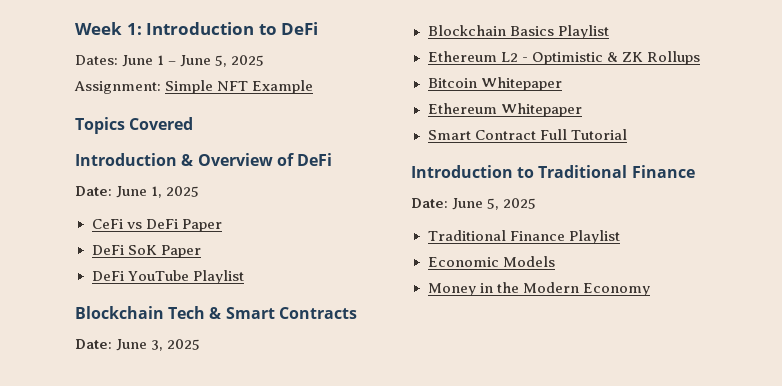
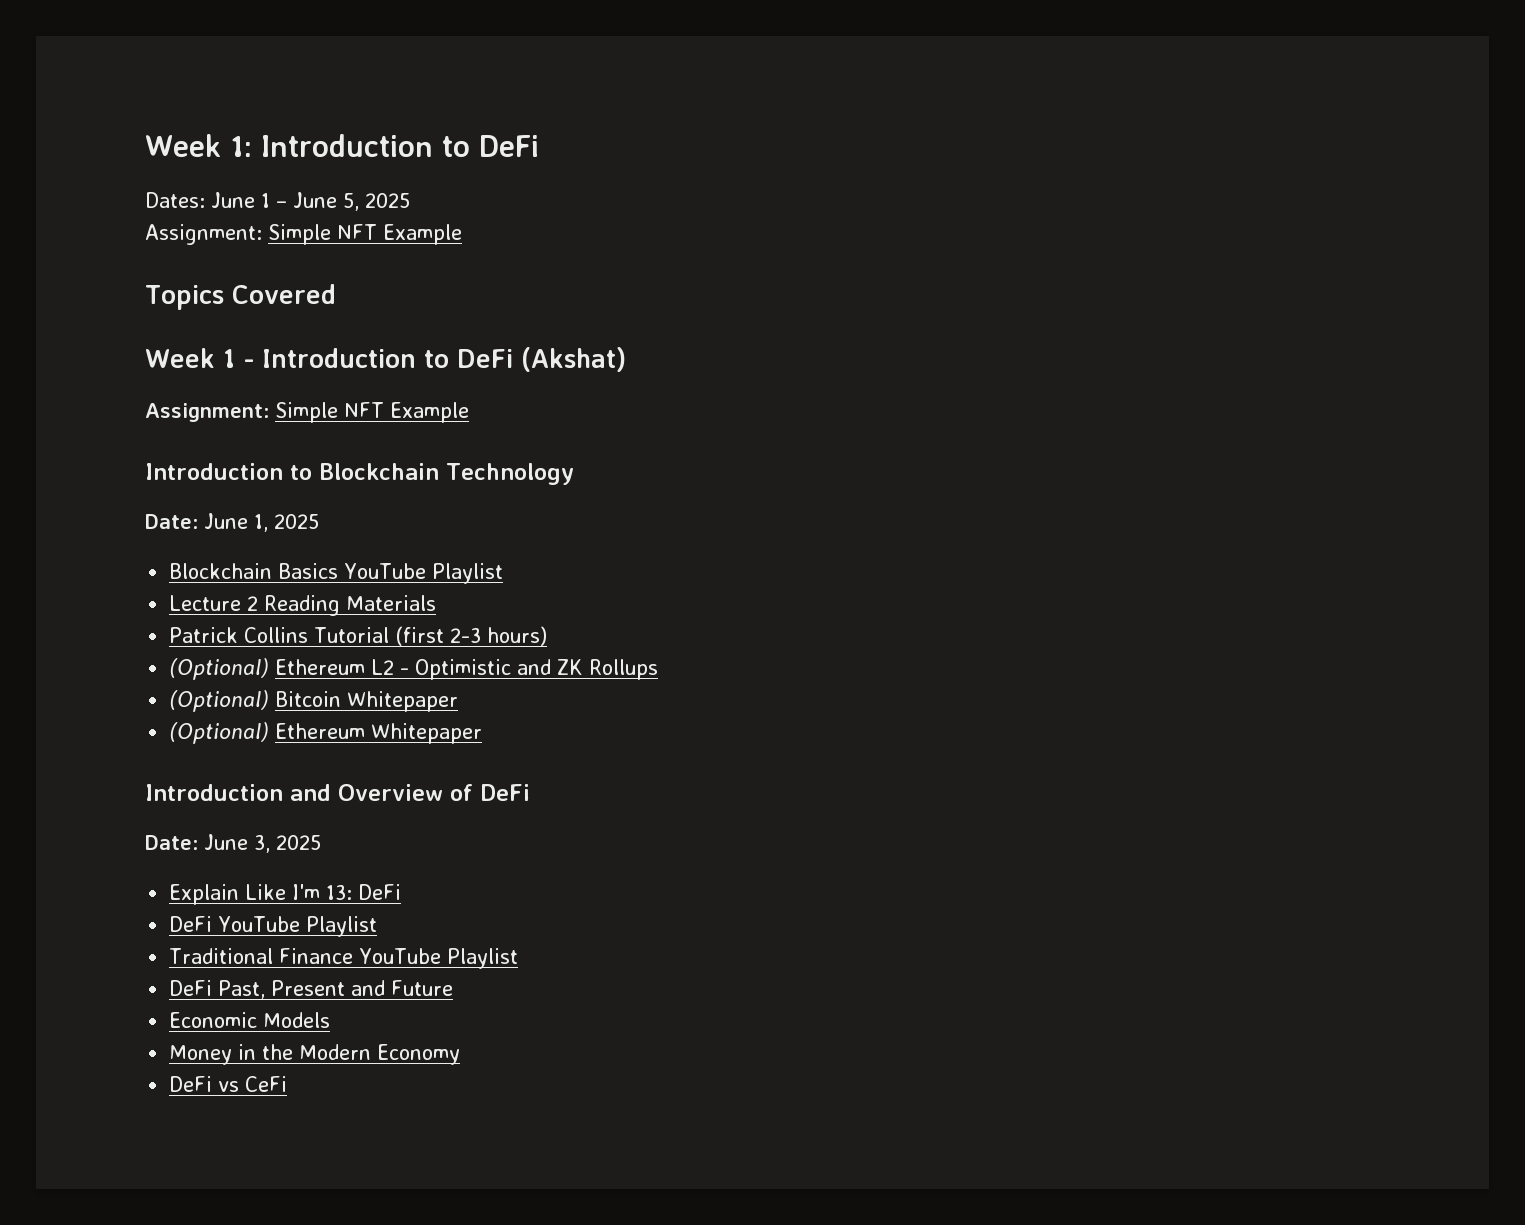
- Introduction & Overview of DeFi
+ Week 1 - Introduction to DeFi (Akshat)
+ Assignment: Simple NFT Example
+ Introduction to Blockchain Technology
+ Date: June 1, 2025
+ Blockchain Basics YouTube Playlist
+ Lecture 2 Reading Materials
+ Patrick Collins Tutorial (first 2-3 hours)
+ (Optional) Ethereum L2 - Optimistic and ZK Rollups
+ (Optional) Bitcoin Whitepaper
+ (Optional) Ethereum Whitepaper
+ Introduction and Overview of DeFi
- Date: June 1, 2025
- CeFi vs DeFi Paper
- DeFi SoK Paper
+ Date: June 3, 2025
+ Explain Like I'm 13: DeFi
  DeFi YouTube Playlist
- Blockchain Tech & Smart Contracts
- Date: June 3, 2025
- Blockchain Basics Playlist
- Ethereum L2 - Optimistic & ZK Rollups
- Bitcoin Whitepaper
- Ethereum Whitepaper
- Smart Contract Full Tutorial
- Introduction to Traditional Finance
- Date: June 5, 2025
- Traditional Finance Playlist
+ Traditional Finance YouTube Playlist
+ DeFi Past, Present and Future
+ DeFi vs CeFi

